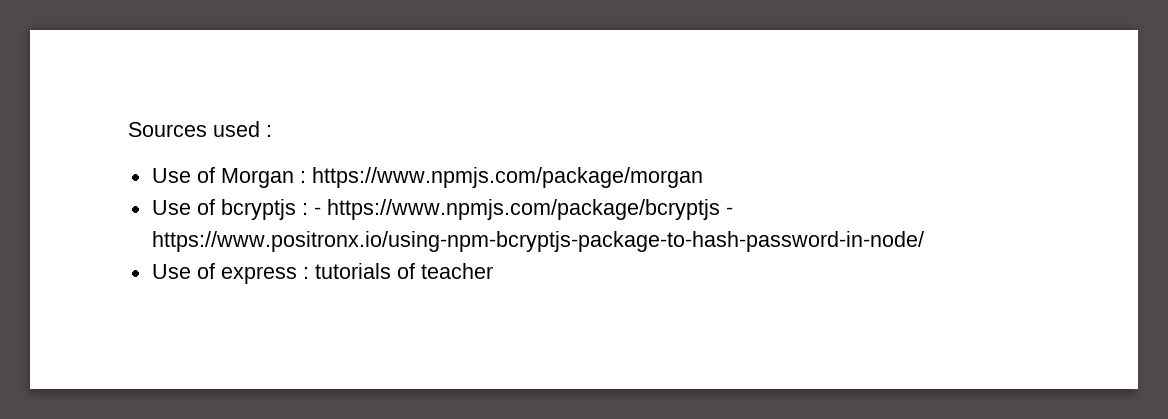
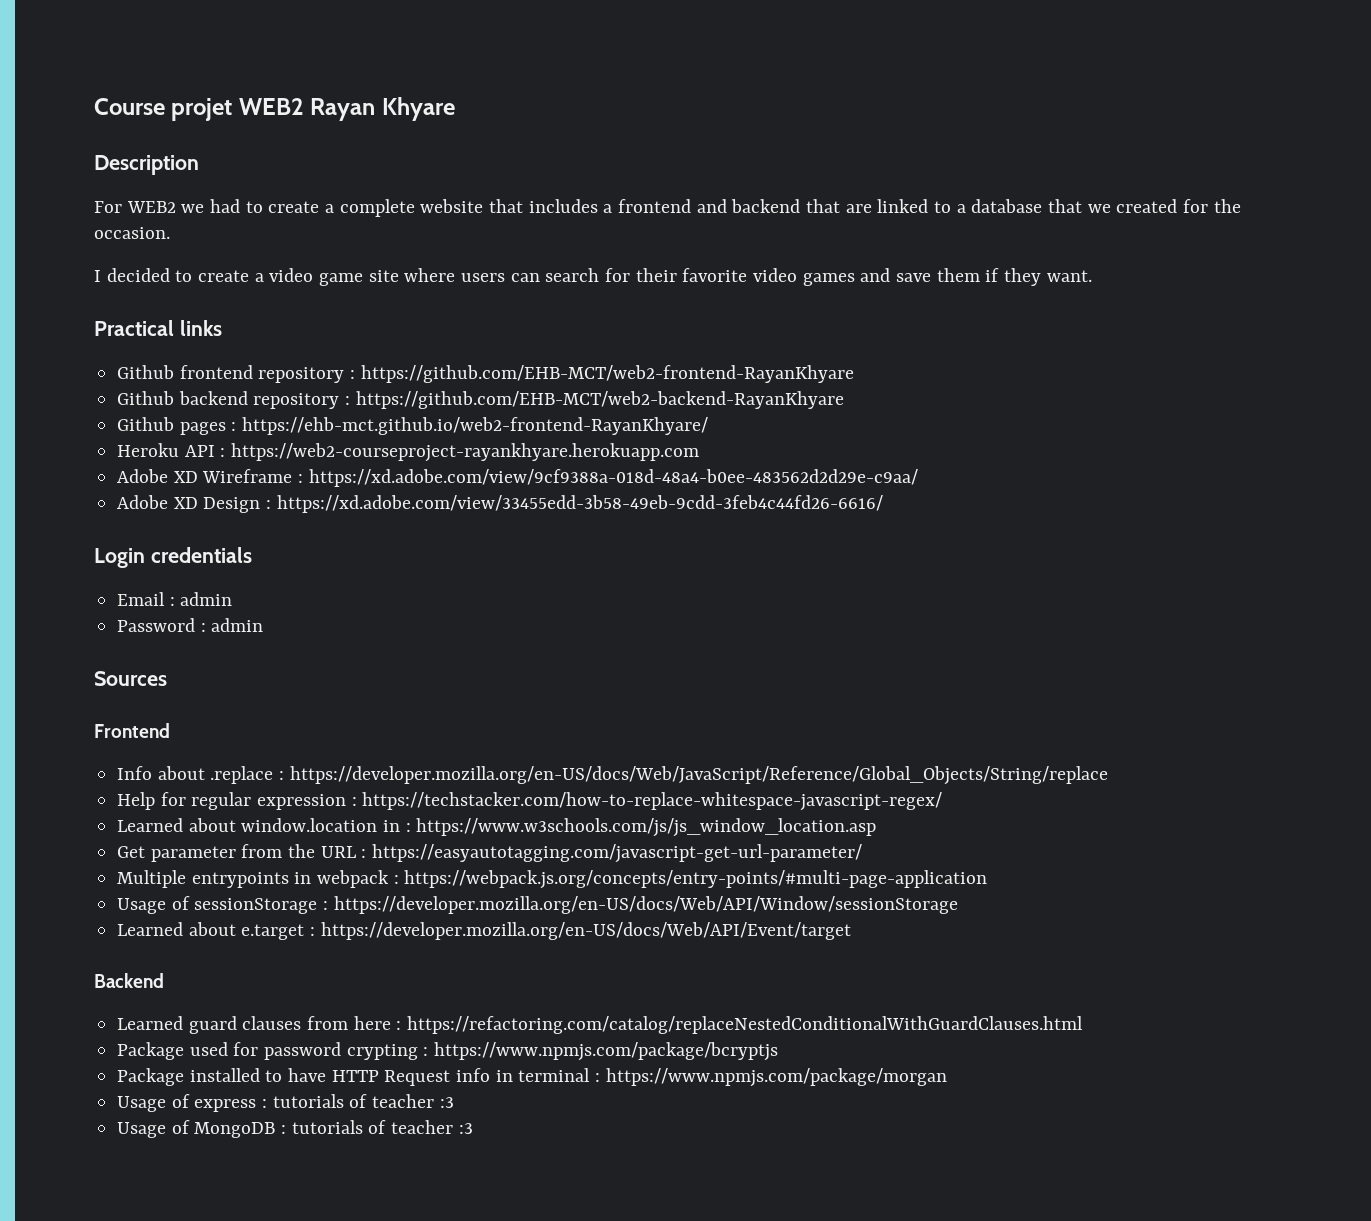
- Sources used :
- Use of Morgan : https://www.npmjs.com/package/morgan
- Use of bcryptjs : - https://www.npmjs.com/package/bcryptjs - https://www.positronx.io/using-npm-bcryptjs-package-to-hash-password-in-node/
- Use of express : tutorials of teacher
+ Course projet WEB2 Rayan Khyare
+ Description
+ For WEB2 we had to create a complete website that includes a frontend and backend that are linked to a database that we created for the occasion.
+ I decided to create a video game site where users can search for their favorite video games and save them if they want.
+ Practical links
+ Github frontend repository : https://github.com/EHB-MCT/web2-frontend-RayanKhyare
+ Github backend repository : https://github.com/EHB-MCT/web2-backend-RayanKhyare
+ Github pages : https://ehb-mct.github.io/web2-frontend-RayanKhyare/
+ Heroku API : https://web2-courseproject-rayankhyare.herokuapp.com
+ Adobe XD Wireframe : https://xd.adobe.com/view/9cf9388a-018d-48a4-b0ee-483562d2d29e-c9aa/
+ Adobe XD Design : https://xd.adobe.com/view/33455edd-3b58-49eb-9cdd-3feb4c44fd26-6616/
+ Login credentials
+ Email : admin
+ Password : admin
+ Sources
+ Frontend
+ Info about .replace : https://developer.mozilla.org/en-US/docs/Web/JavaScript/Reference/Global_Objects/String/replace
+ Help for regular expression : https://techstacker.com/how-to-replace-whitespace-javascript-regex/
+ Learned about window.location in : https://www.w3schools.com/js/js_window_location.asp
+ Get parameter from the URL : https://easyautotagging.com/javascript-get-url-parameter/
+ Multiple entrypoints in webpack : https://webpack.js.org/concepts/entry-points/#multi-page-application
+ Usage of sessionStorage : https://developer.mozilla.org/en-US/docs/Web/API/Window/sessionStorage
+ Learned about e.target : https://developer.mozilla.org/en-US/docs/Web/API/Event/target
+ Backend
+ Learned guard clauses from here : https://refactoring.com/catalog/replaceNestedConditionalWithGuardClauses.html
+ Package used for password crypting : https://www.npmjs.com/package/bcryptjs
+ Package installed to have HTTP Request info in terminal : https://www.npmjs.com/package/morgan
+ Usage of express : tutorials of teacher :3
+ Usage of MongoDB : tutorials of teacher :3

